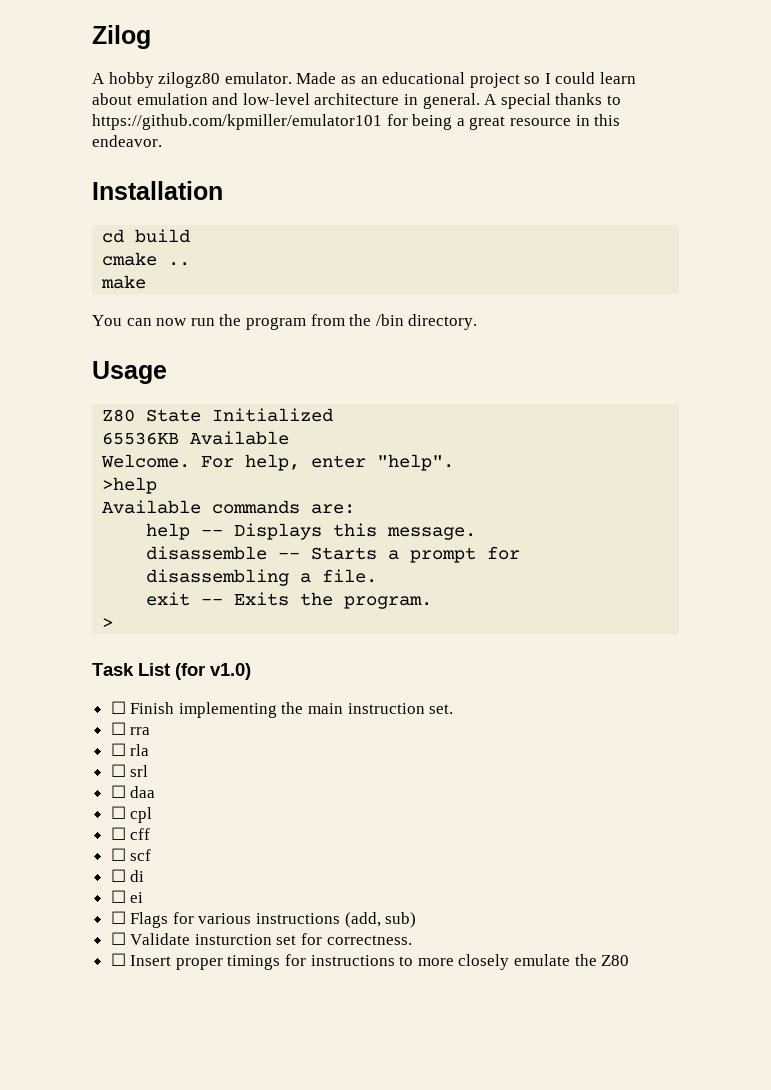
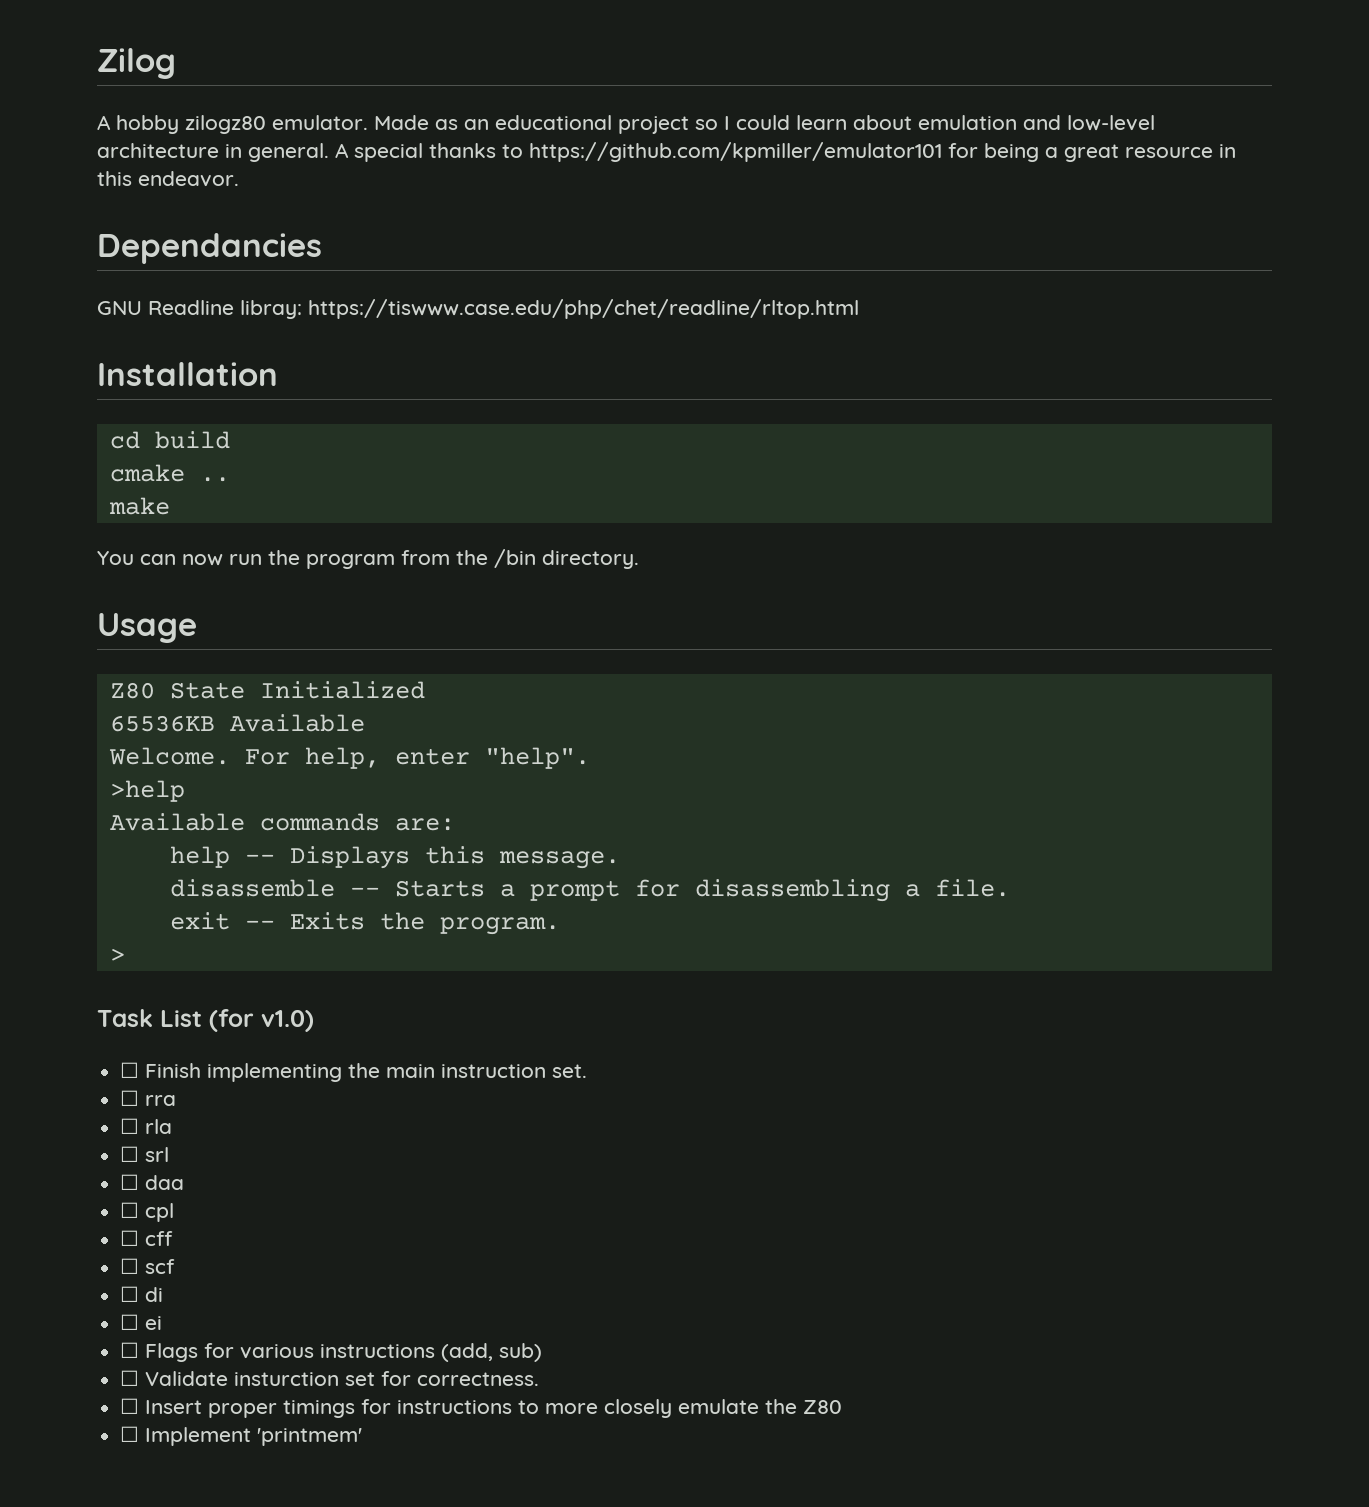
+ Dependancies
+ GNU Readline libray: https://tiswww.case.edu/php/chet/readline/rltop.html
+ ☐ Implement 'printmem'

